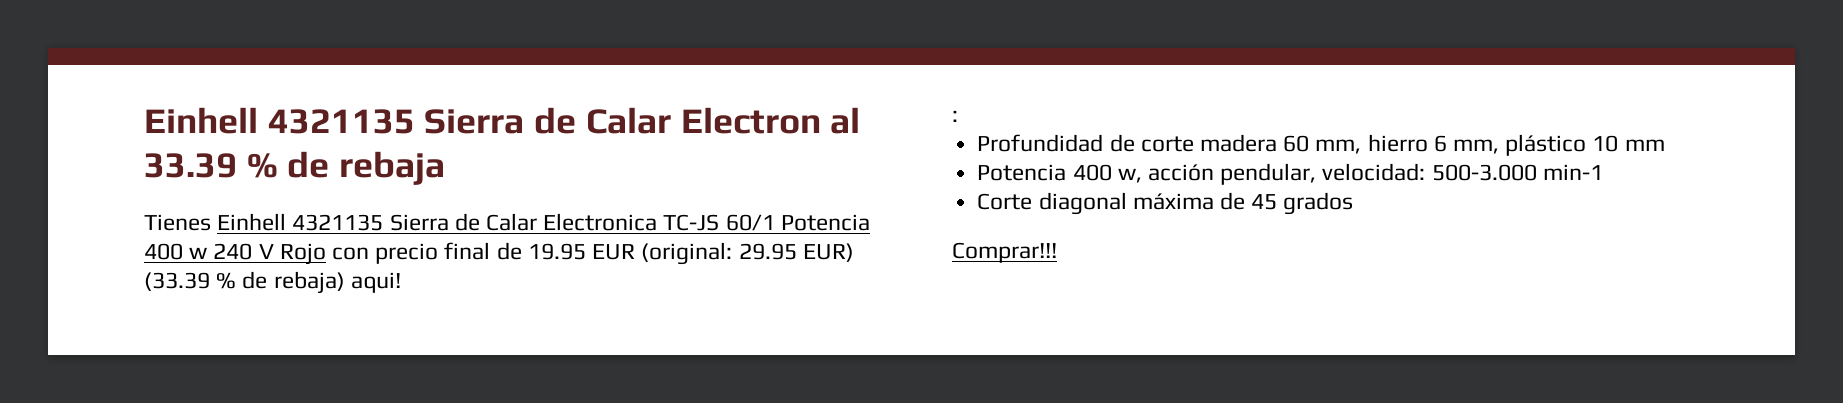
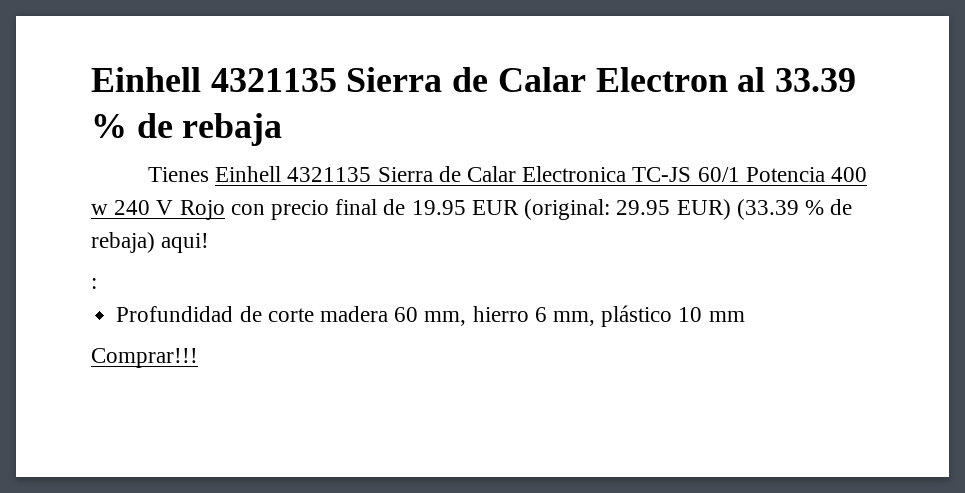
- Potencia 400 w, acción pendular, velocidad: 500-3.000 min-1
- Corte diagonal máxima de 45 grados

